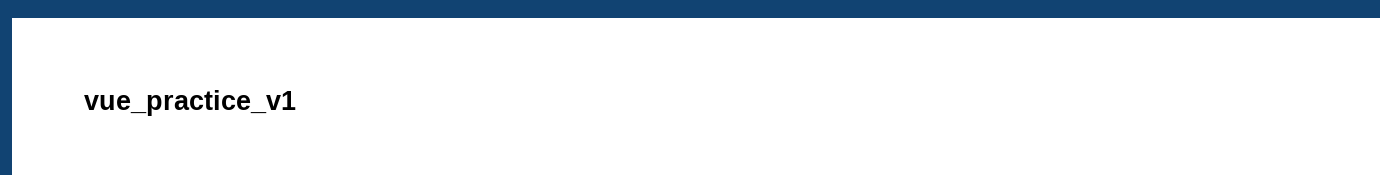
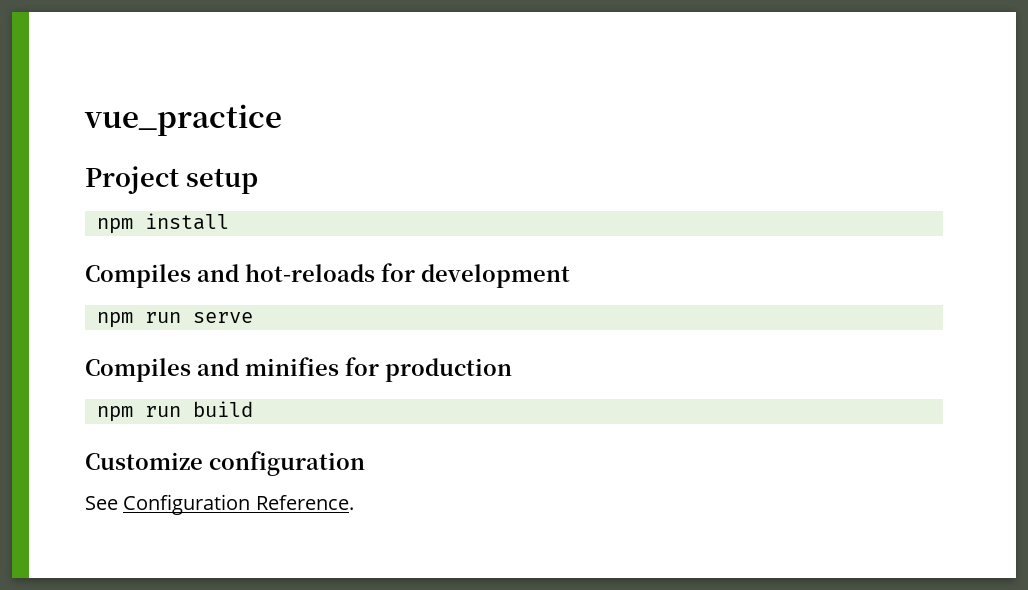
- vue_practice_v1
+ vue_practice
+ Project setup
+ npm install
+ Compiles and hot-reloads for development
+ npm run serve
+ Compiles and minifies for production
+ npm run build
+ Customize configuration
+ See Configuration Reference.

